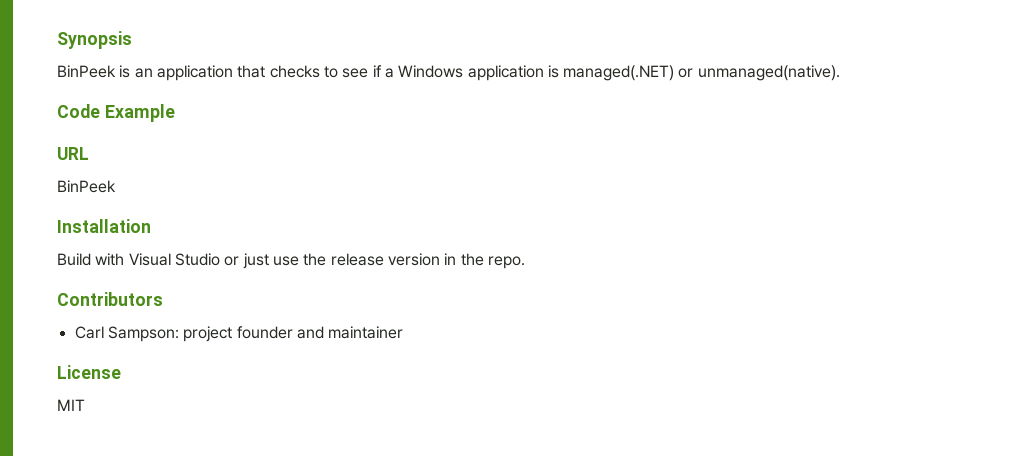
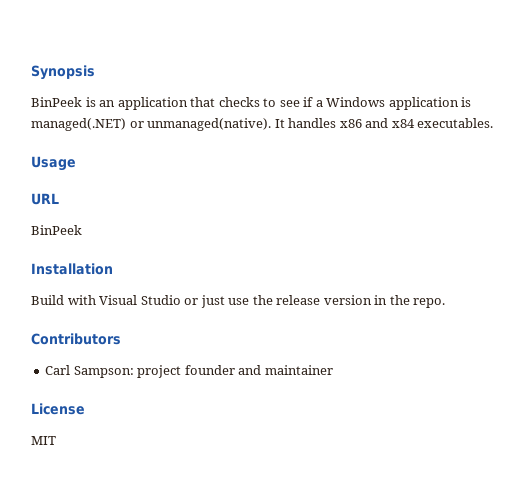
- BinPeek is an application that checks to see if a Windows application is managed(.NET) or unmanaged(native).
- Code Example
+ BinPeek is an application that checks to see if a Windows application is managed(.NET) or unmanaged(native). It handles x86 and x84 executables.
+ Usage

